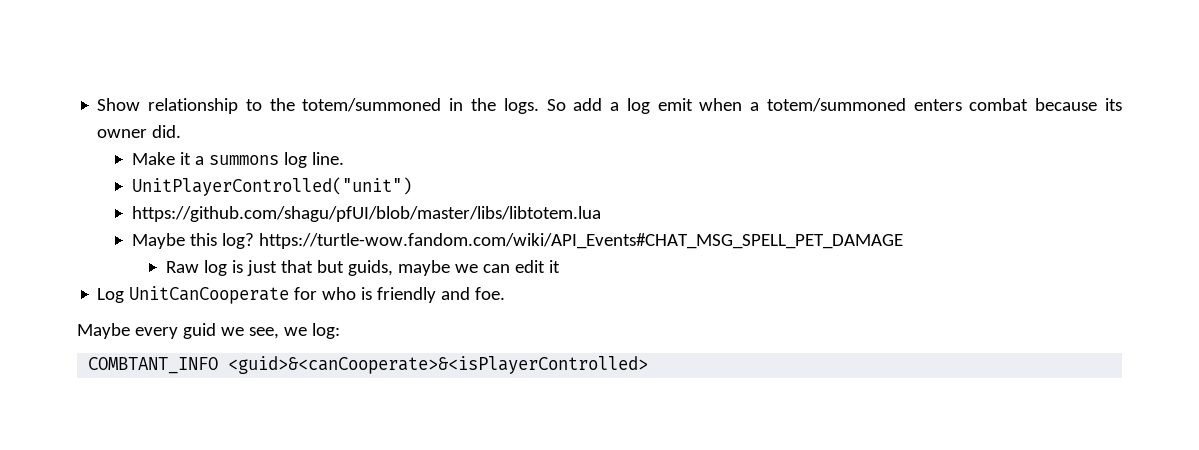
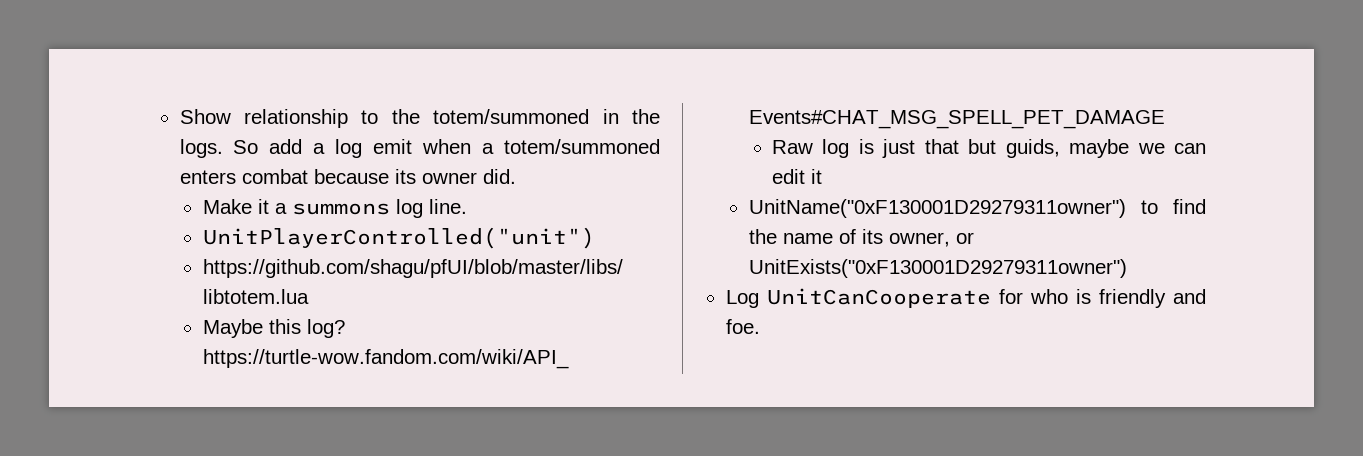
+ UnitName("0xF130001D29279311owner") to find the name of its owner, or UnitExists("0xF130001D29279311owner")
- Maybe every guid we see, we log:
- COMBTANT_INFO <guid>&<canCooperate>&<isPlayerControlled>

